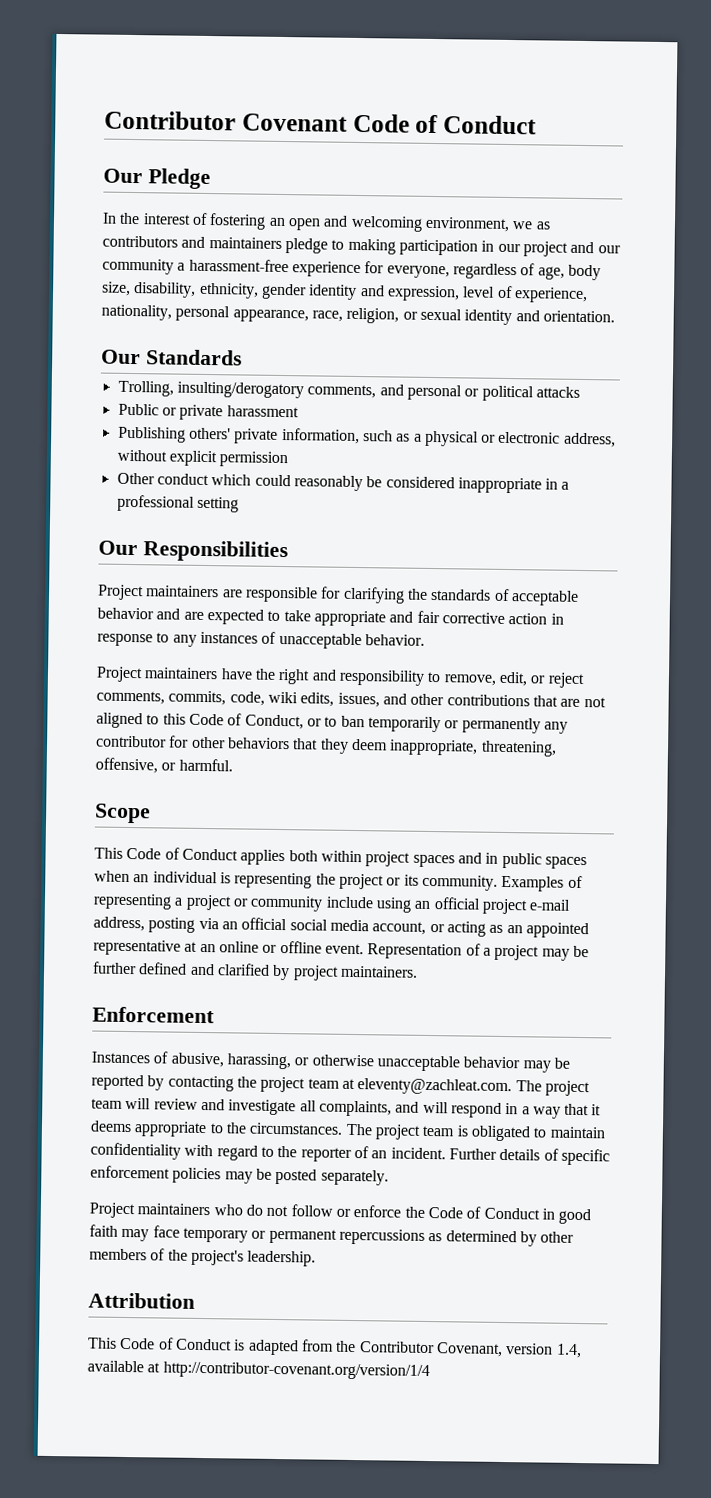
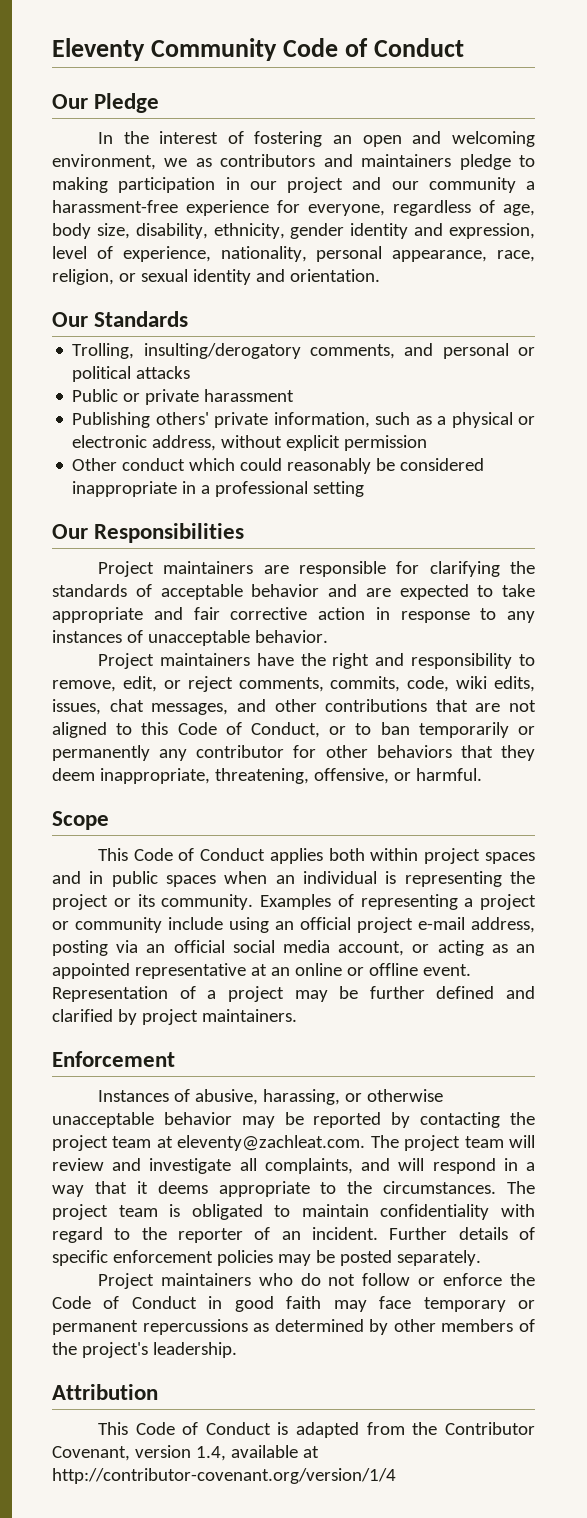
- Contributor Covenant Code of Conduct
+ Eleventy Community Code of Conduct
- Project maintainers have the right and responsibility to remove, edit, or reject comments, commits, code, wiki edits, issues, and other contributions that are not aligned to this Code of Conduct, or to ban temporarily or permanently any contributor for other behaviors that they deem inappropriate, threatening, offensive, or harmful.
+ Project maintainers have the right and responsibility to remove, edit, or reject comments, commits, code, wiki edits, issues, chat messages, and other contributions that are not aligned to this Code of Conduct, or to ban temporarily or permanently any contributor for other behaviors that they deem inappropriate, threatening, offensive, or harmful.

